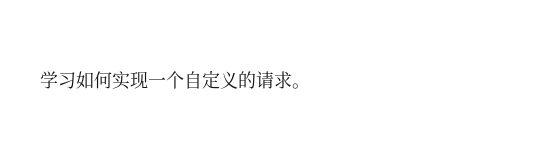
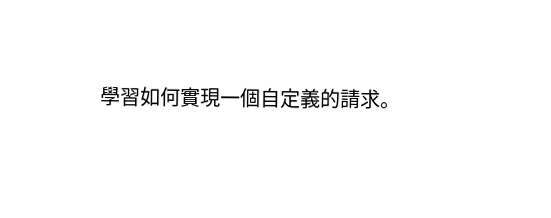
- 学习如何实现一个自定义的请求。
+ 學習如何實現一個自定義的請求。

